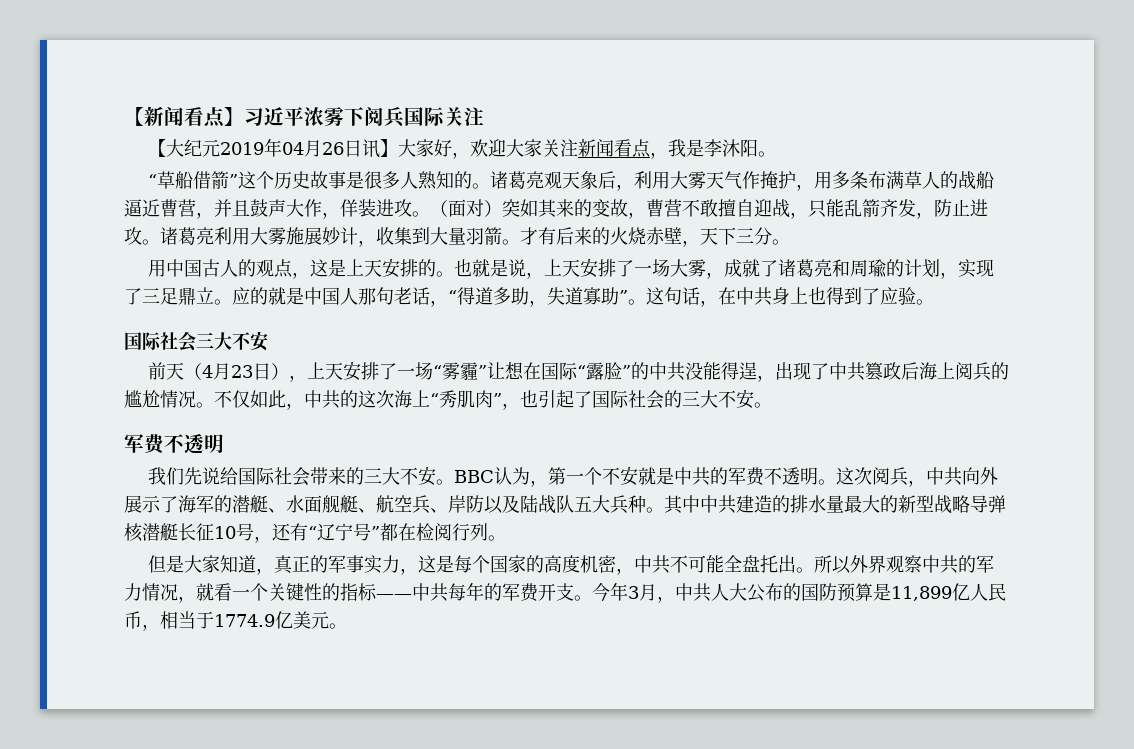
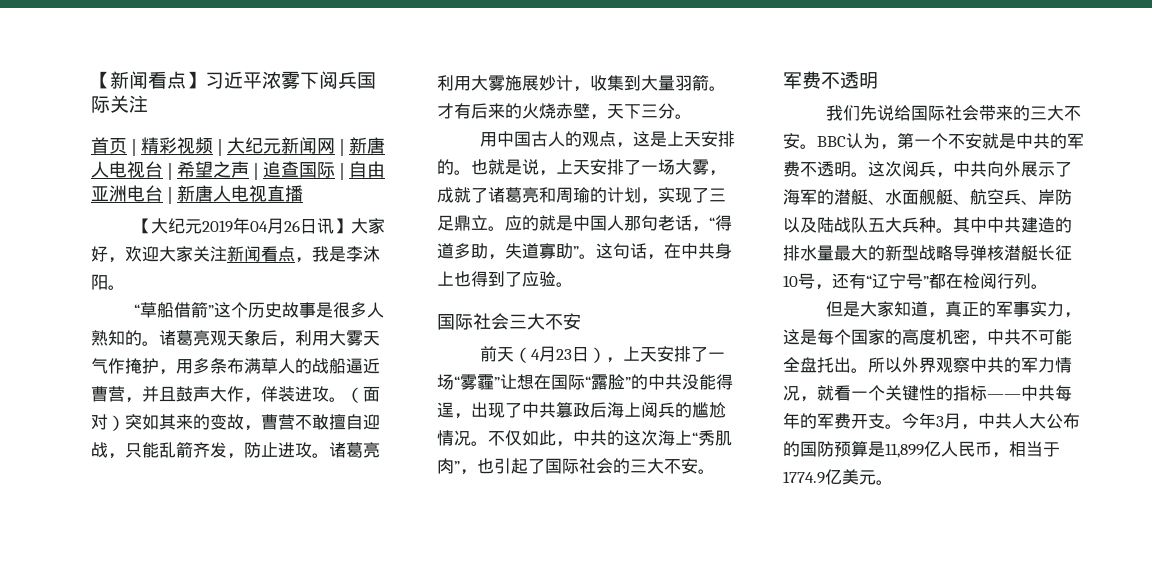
+ 首页 | 精彩视频 | 大纪元新闻网 | 新唐人电视台 | 希望之声 | 追查国际 | 自由亚洲电台 | 新唐人电视直播

